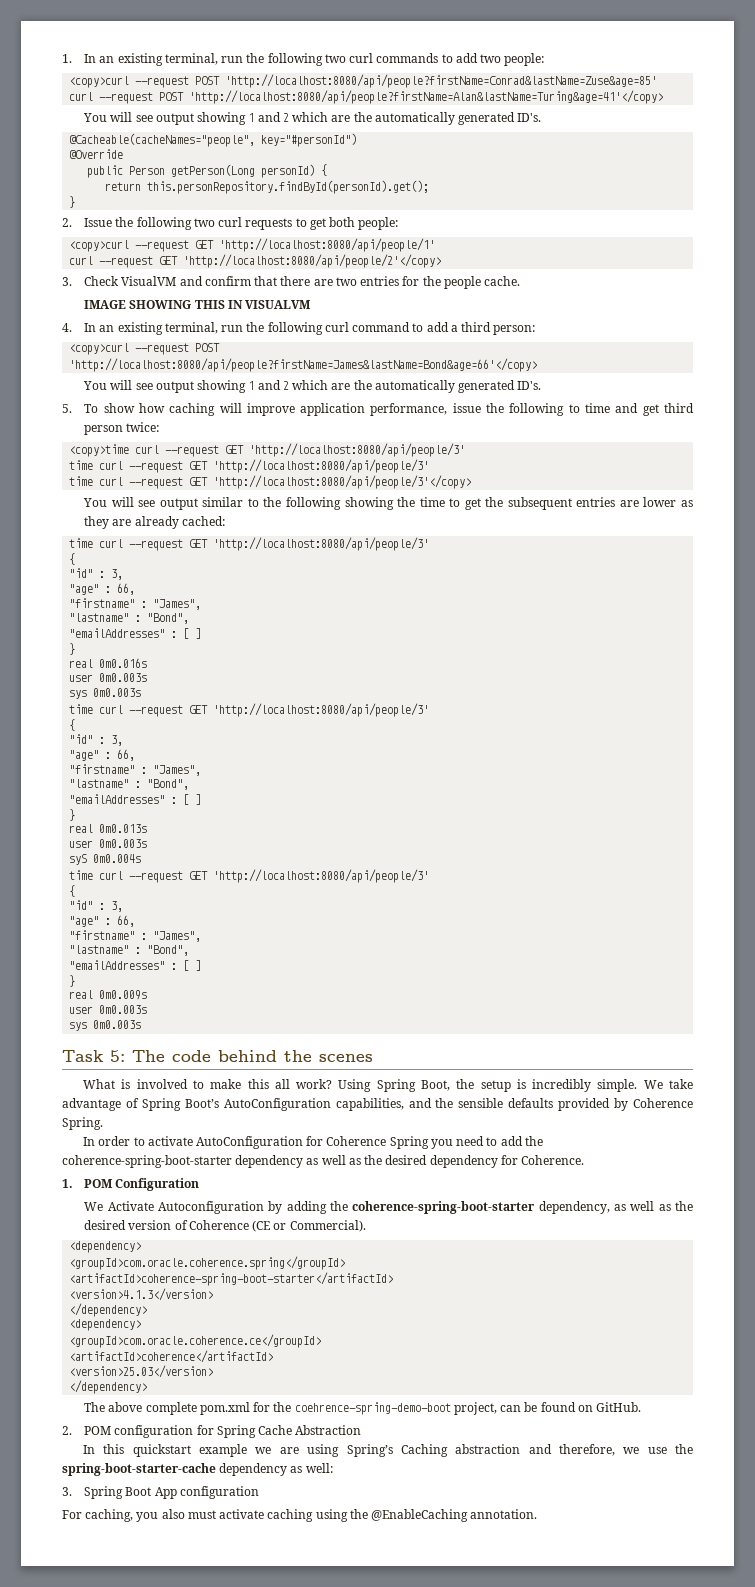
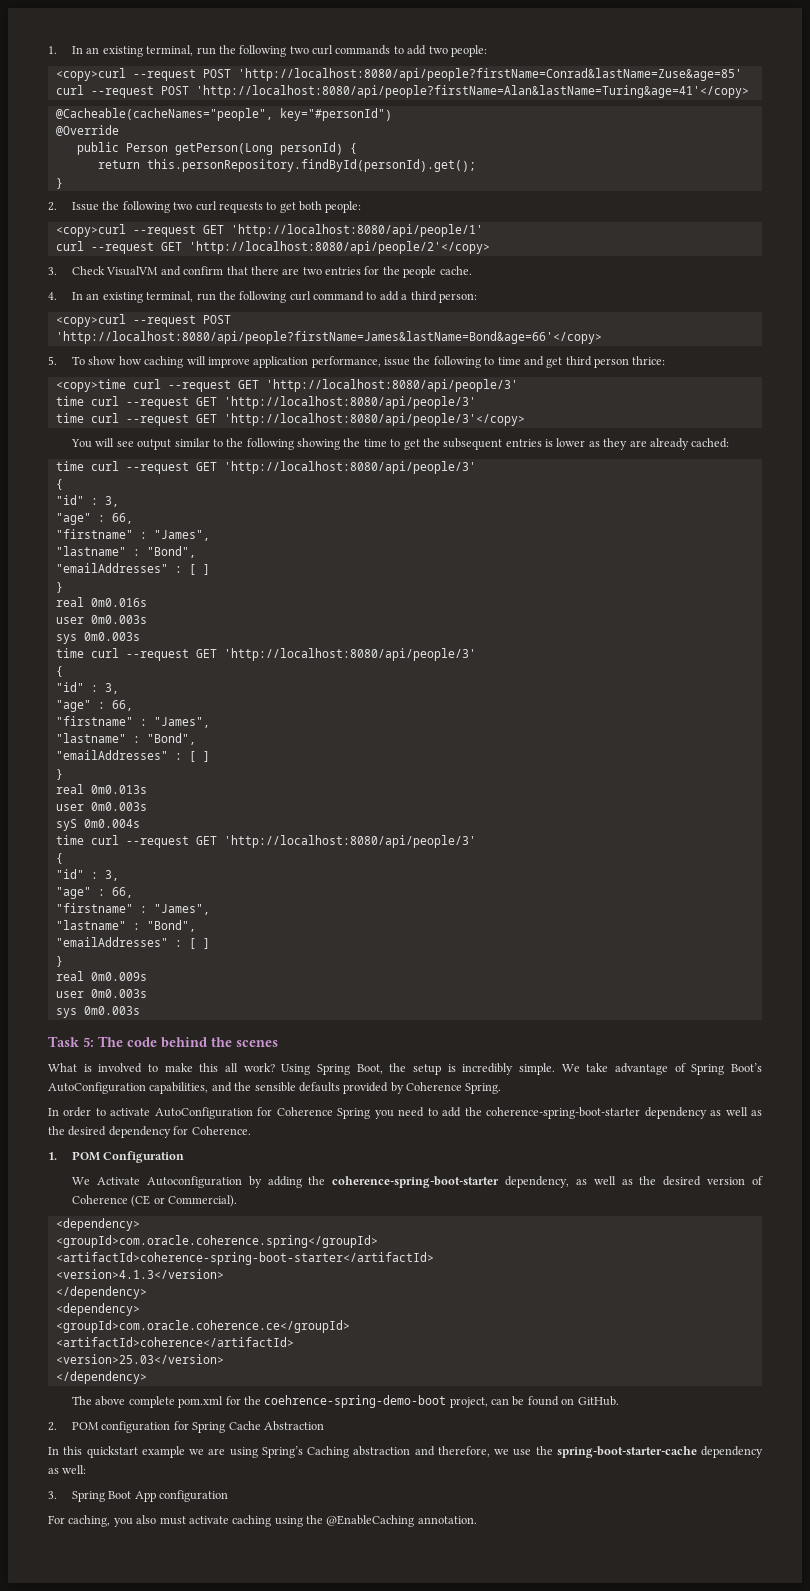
  curl --request POST 'http://localhost:8080/api/people?firstName=Alan&lastName=Turing&age=41'</copy>
- You will see output showing 1 and 2 which are the automatically generated ID's.
- IMAGE SHOWING THIS IN VISUALVM
  <copy>curl --request POST 'http://localhost:8080/api/people?firstName=James&lastName=Bond&age=66'</copy>
- You will see output showing 1 and 2 which are the automatically generated ID's.
- 5. To show how caching will improve application performance, issue the following to time and get third person twice:
+ 5. To show how caching will improve application performance, issue the following to time and get third person thrice:
- You will see output similar to the following showing the time to get the subsequent entries are lower as they are already cached:
+ You will see output similar to the following showing the time to get the subsequent entries is lower as they are already cached:

